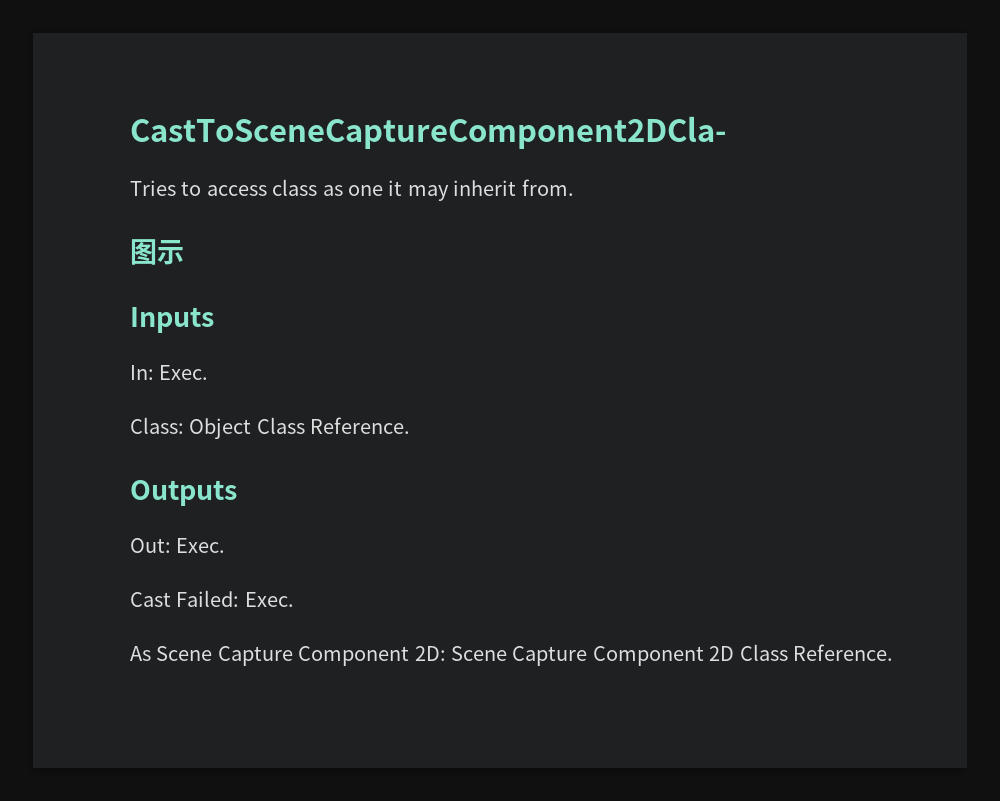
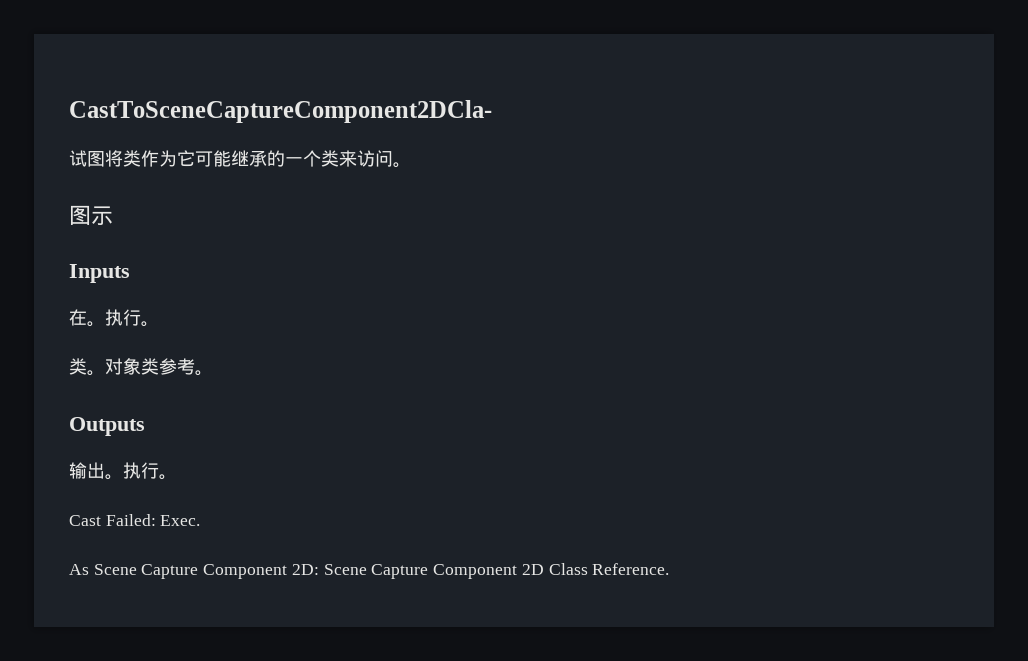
- Tries to access class as one it may inherit from.
+ 试图将类作为它可能继承的一个类来访问。
  图示
  Inputs
- In: Exec.
- Class: Object Class Reference.
+ 在。执行。
+ 类。对象类参考。
  Outputs
- Out: Exec.
+ 输出。执行。

